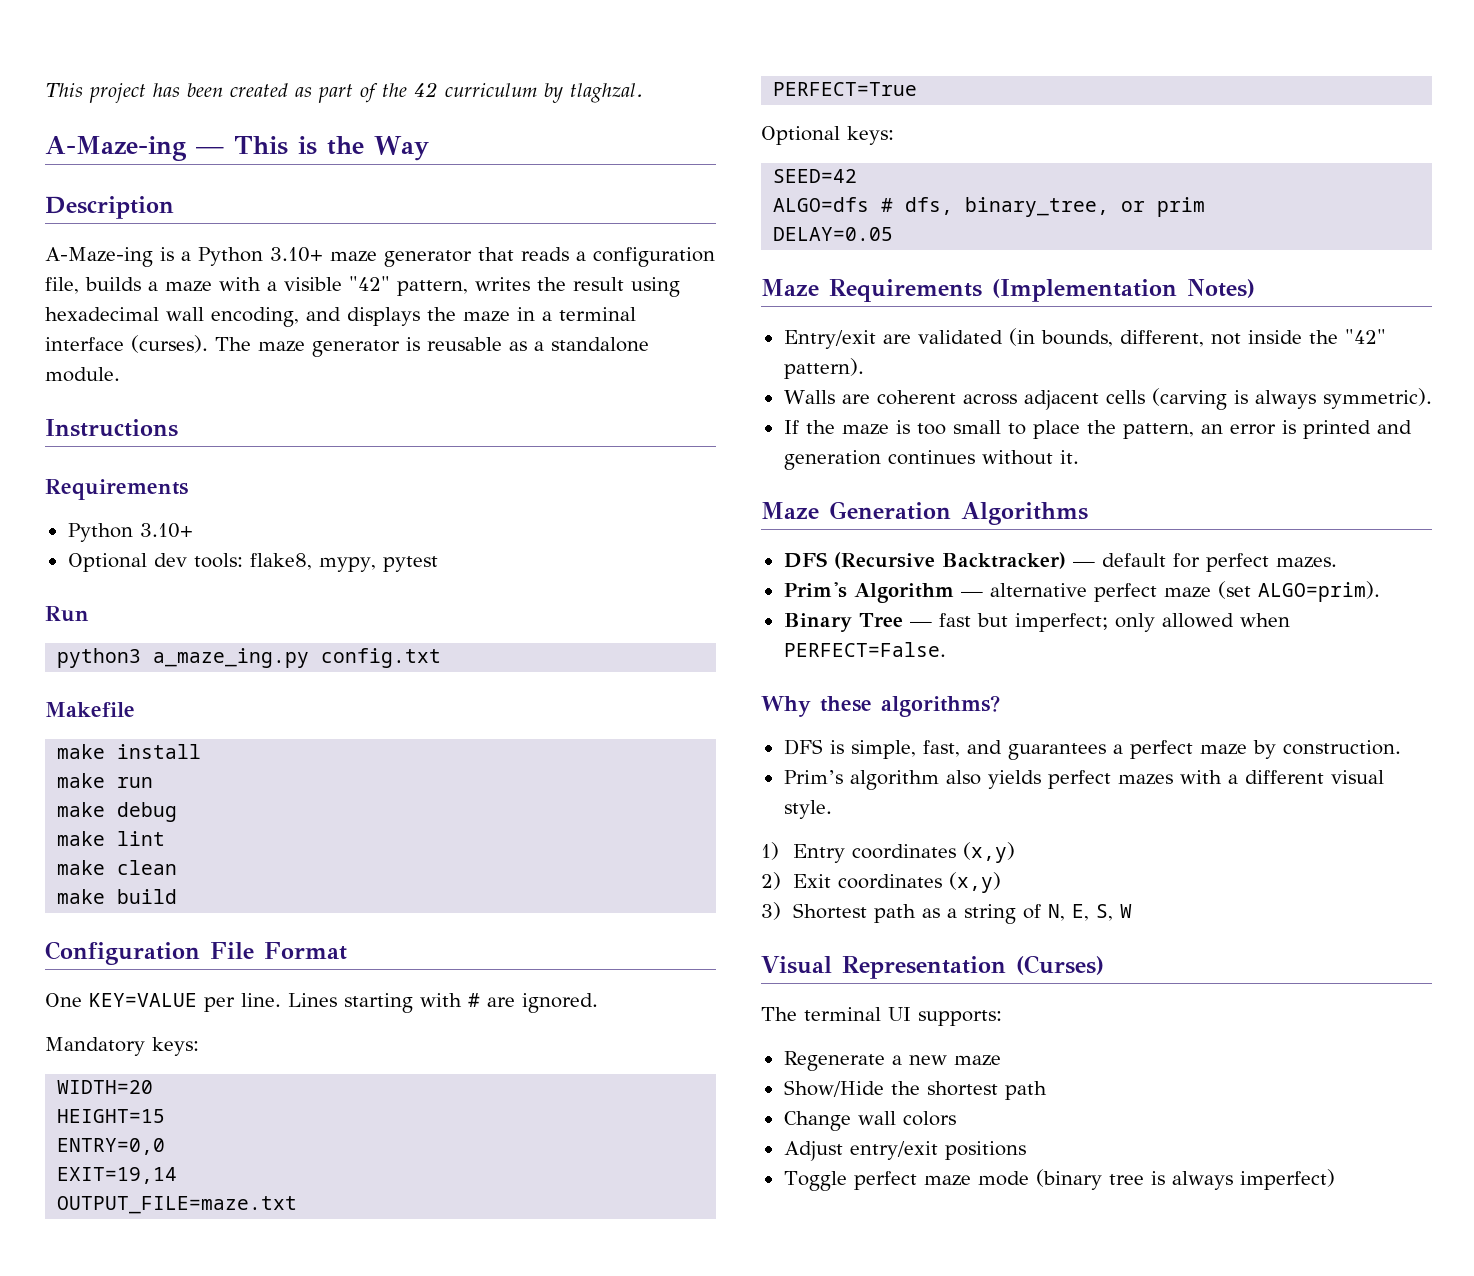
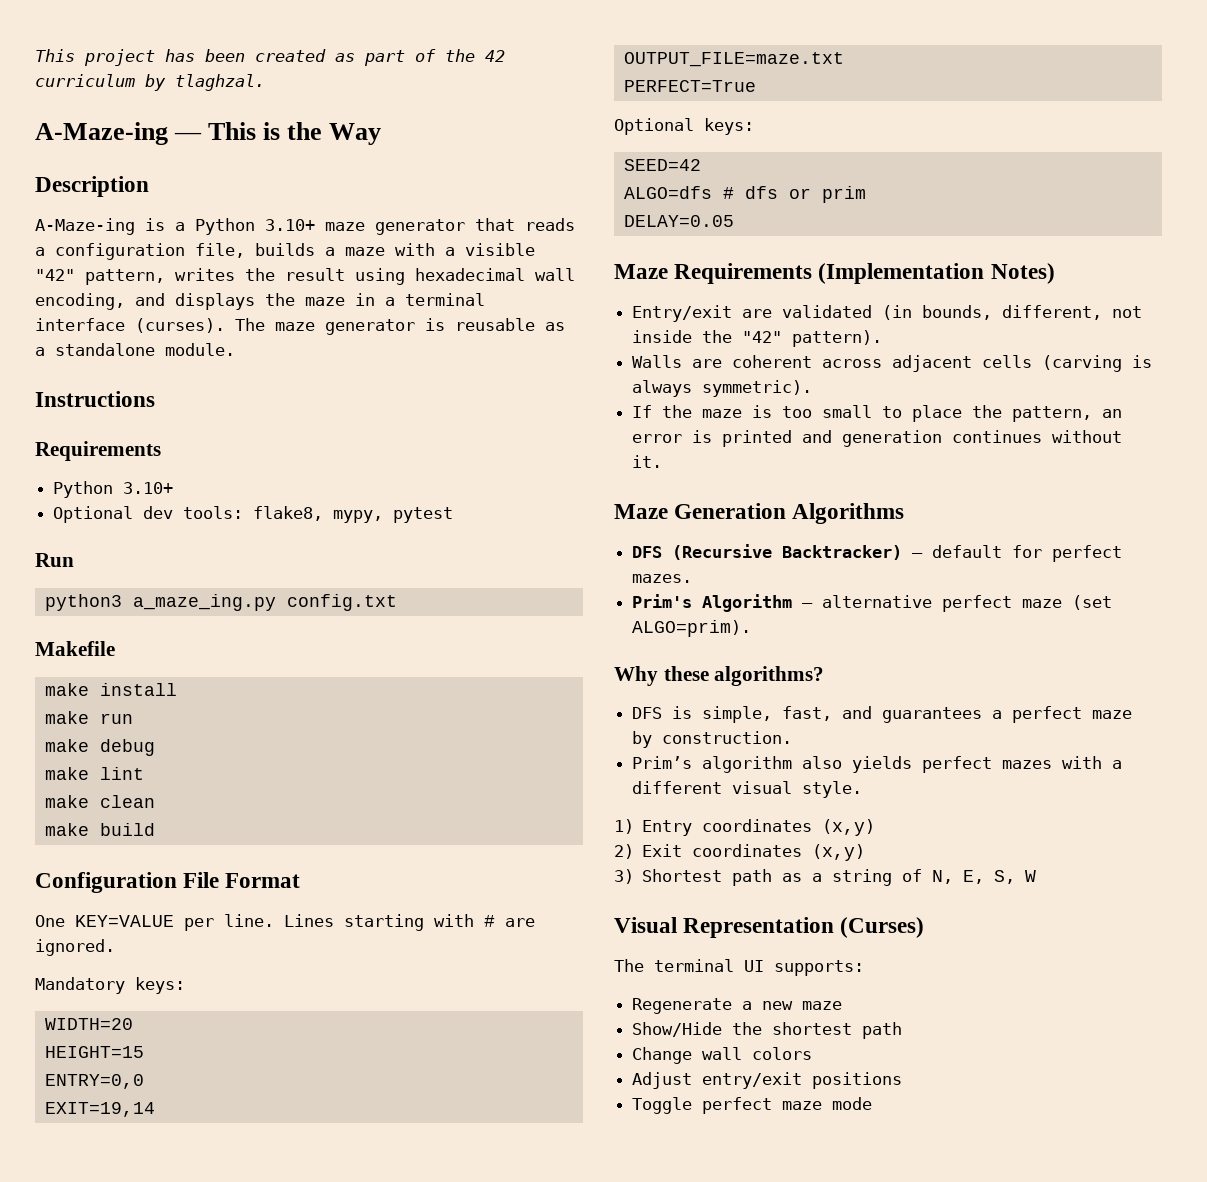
- ALGO=dfs # dfs, binary_tree, or prim
+ ALGO=dfs # dfs or prim
- Binary Tree — fast but imperfect; only allowed when PERFECT=False.
- Toggle perfect maze mode (binary tree is always imperfect)
+ Toggle perfect maze mode

